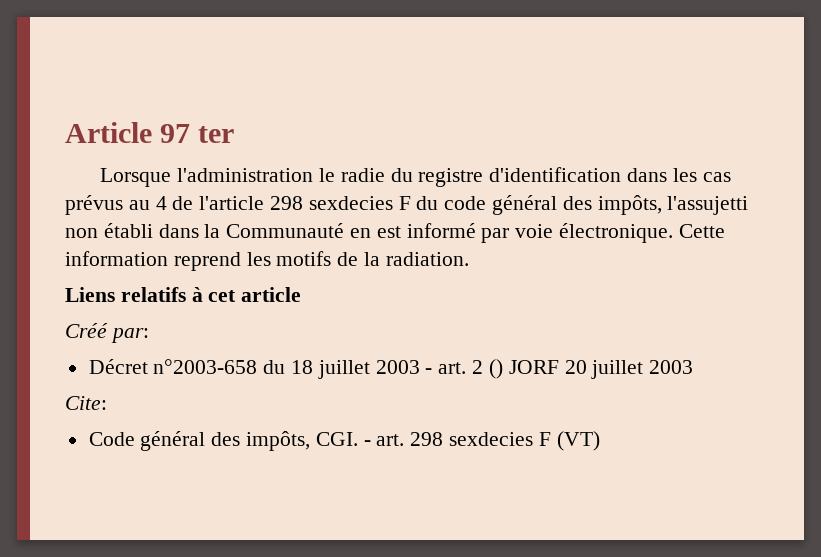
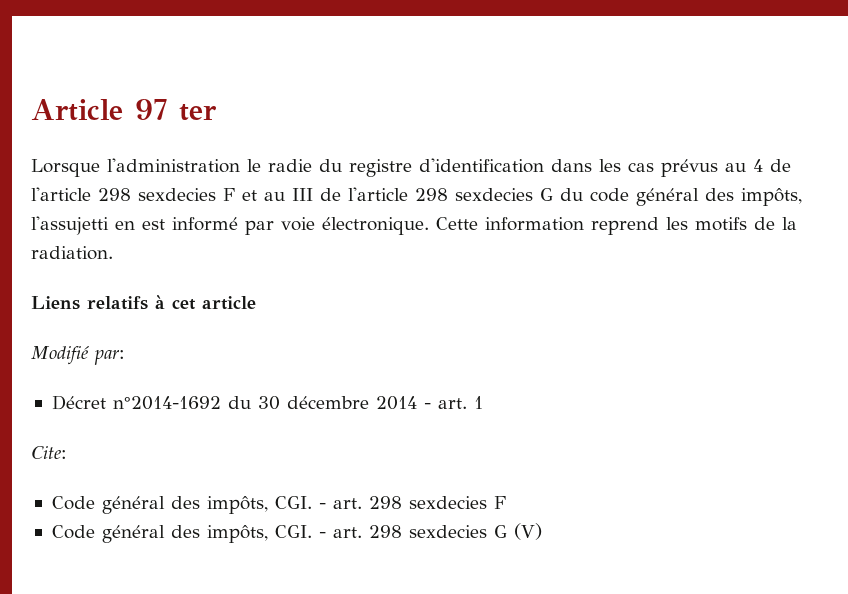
- Lorsque l'administration le radie du registre d'identification dans les cas prévus au 4 de l'article 298 sexdecies F du code général des impôts, l'assujetti non établi dans la Communauté en est informé par voie électronique.
+ Lorsque l'administration le radie du registre d'identification dans les cas prévus au 4 de l'article 298 sexdecies F et au III de l'article 298 sexdecies G du code général des impôts, l'assujetti en est informé par voie électronique.
- Créé par:
+ Modifié par:
- Décret n°2003-658 du 18 juillet 2003 - art. 2 () JORF 20 juillet 2003
+ Décret n°2014-1692 du 30 décembre 2014 - art. 1
- Code général des impôts, CGI. - art. 298 sexdecies F (VT)
+ Code général des impôts, CGI. - art. 298 sexdecies F
+ Code général des impôts, CGI. - art. 298 sexdecies G (V)

